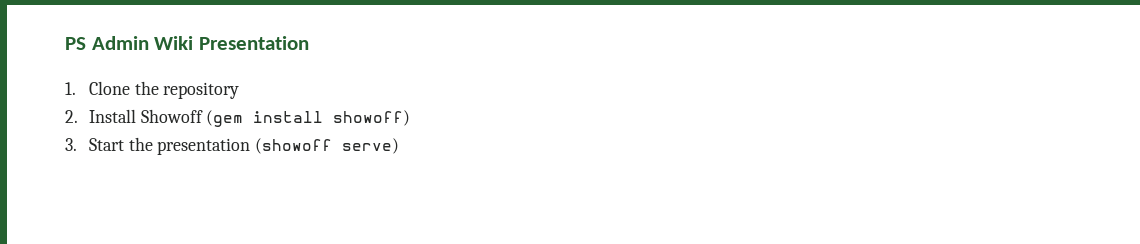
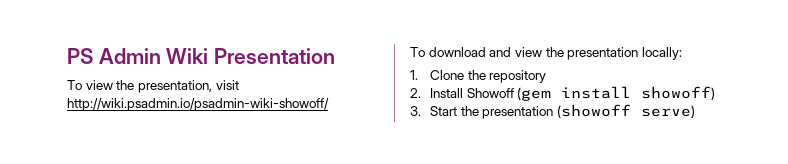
+ To view the presentation, visit http://wiki.psadmin.io/psadmin-wiki-showoff/
+ To download and view the presentation locally:

